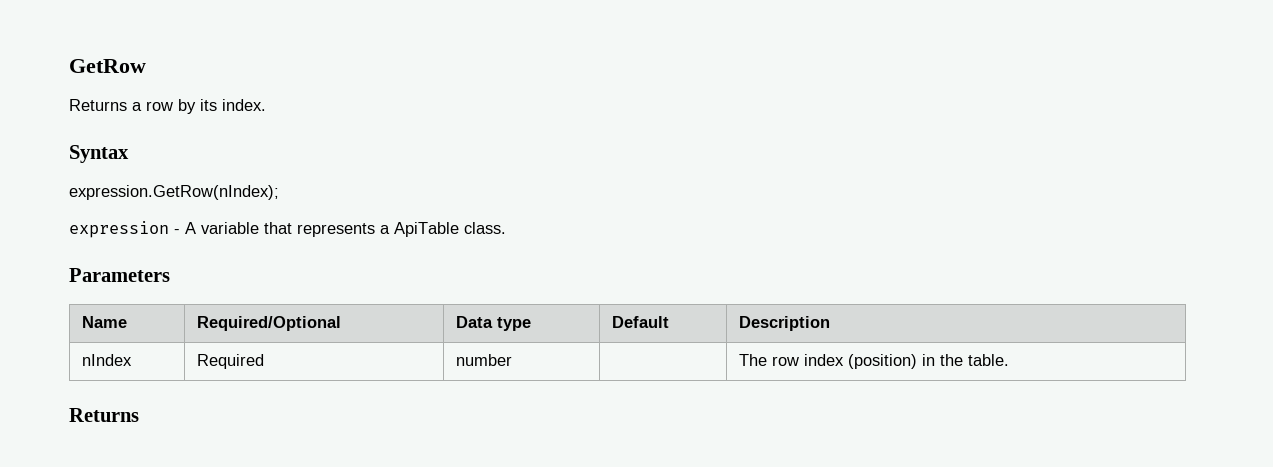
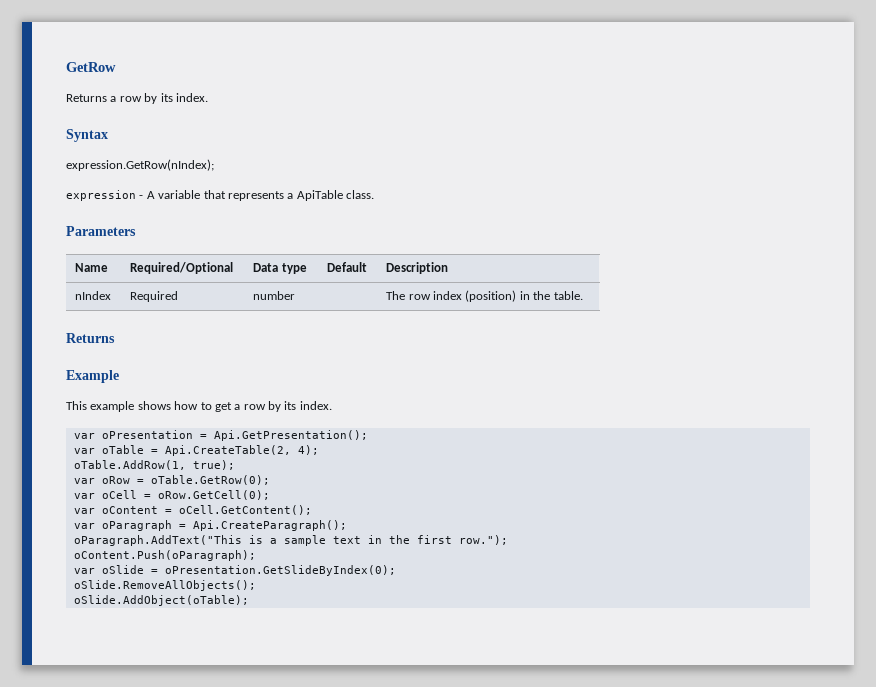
+ Example
+ This example shows how to get a row by its index.
+ var oPresentation = Api.GetPresentation();
+ var oTable = Api.CreateTable(2, 4);
+ oTable.AddRow(1, true);
+ var oRow = oTable.GetRow(0);
+ var oCell = oRow.GetCell(0);
+ var oContent = oCell.GetContent();
+ var oParagraph = Api.CreateParagraph();
+ oParagraph.AddText("This is a sample text in the first row.");
+ oContent.Push(oParagraph);
+ var oSlide = oPresentation.GetSlideByIndex(0);
+ oSlide.RemoveAllObjects();
+ oSlide.AddObject(oTable);

